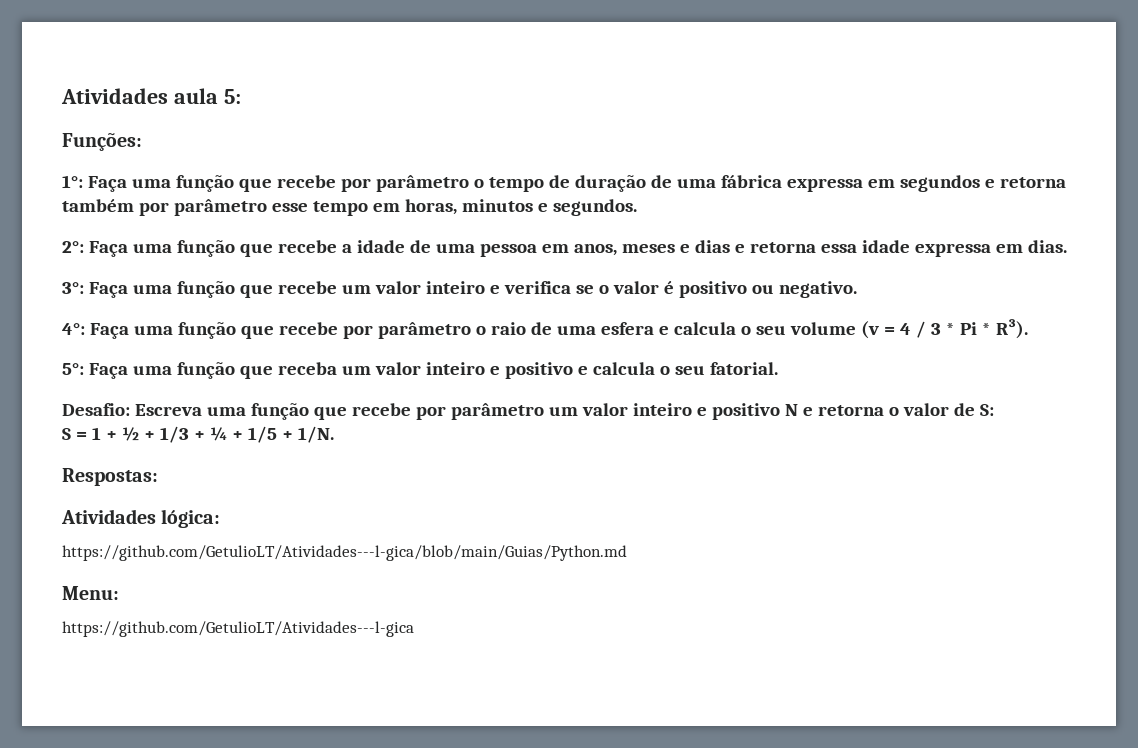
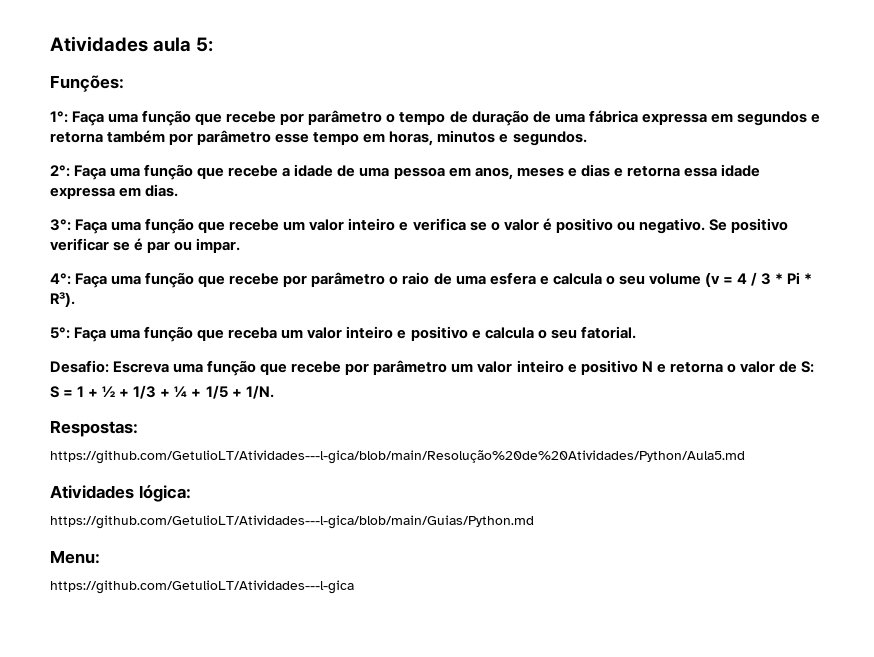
+ Se positivo verificar se é par ou impar.
+ https://github.com/GetulioLT/Atividades---l-gica/blob/main/Resolução%20de%20Atividades/Python/Aula5.md

